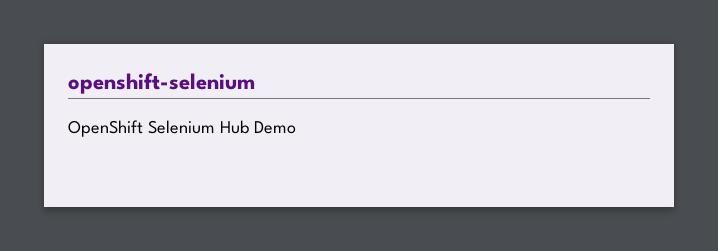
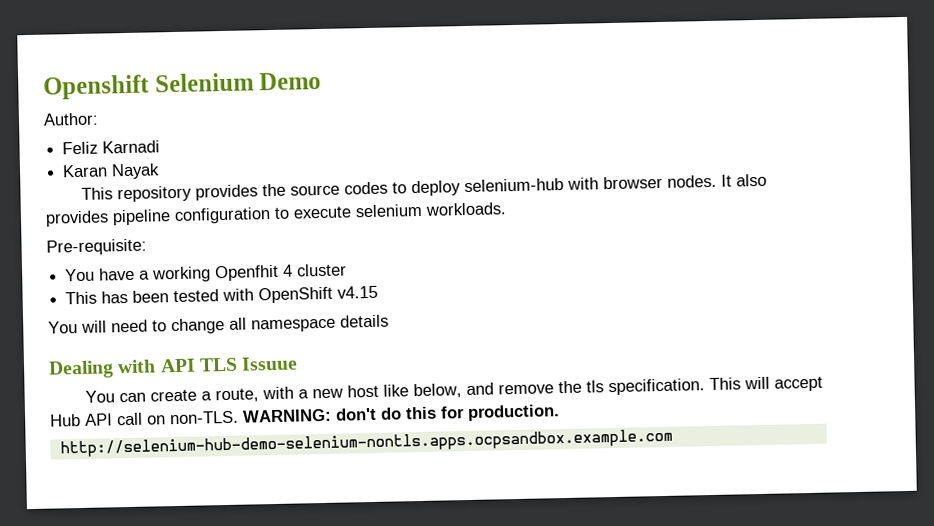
- openshift-selenium
- OpenShift Selenium Hub Demo
+ Openshift Selenium Demo
+ Author:
+ Feliz Karnadi
+ Karan Nayak
+ This repository provides the source codes to deploy selenium-hub with browser nodes. It also provides pipeline configuration to execute selenium workloads.
+ Pre-requisite:
+ You have a working Openfhit 4 cluster
+ This has been tested with OpenShift v4.15
+ You will need to change all namespace details
+ Dealing with API TLS Issuue
+ You can create a route, with a new host like below, and remove the tls specification. This will accept Hub API call on non-TLS. WARNING: don't do this for production.
+ http://selenium-hub-demo-selenium-nontls.apps.ocpsandbox.example.com

